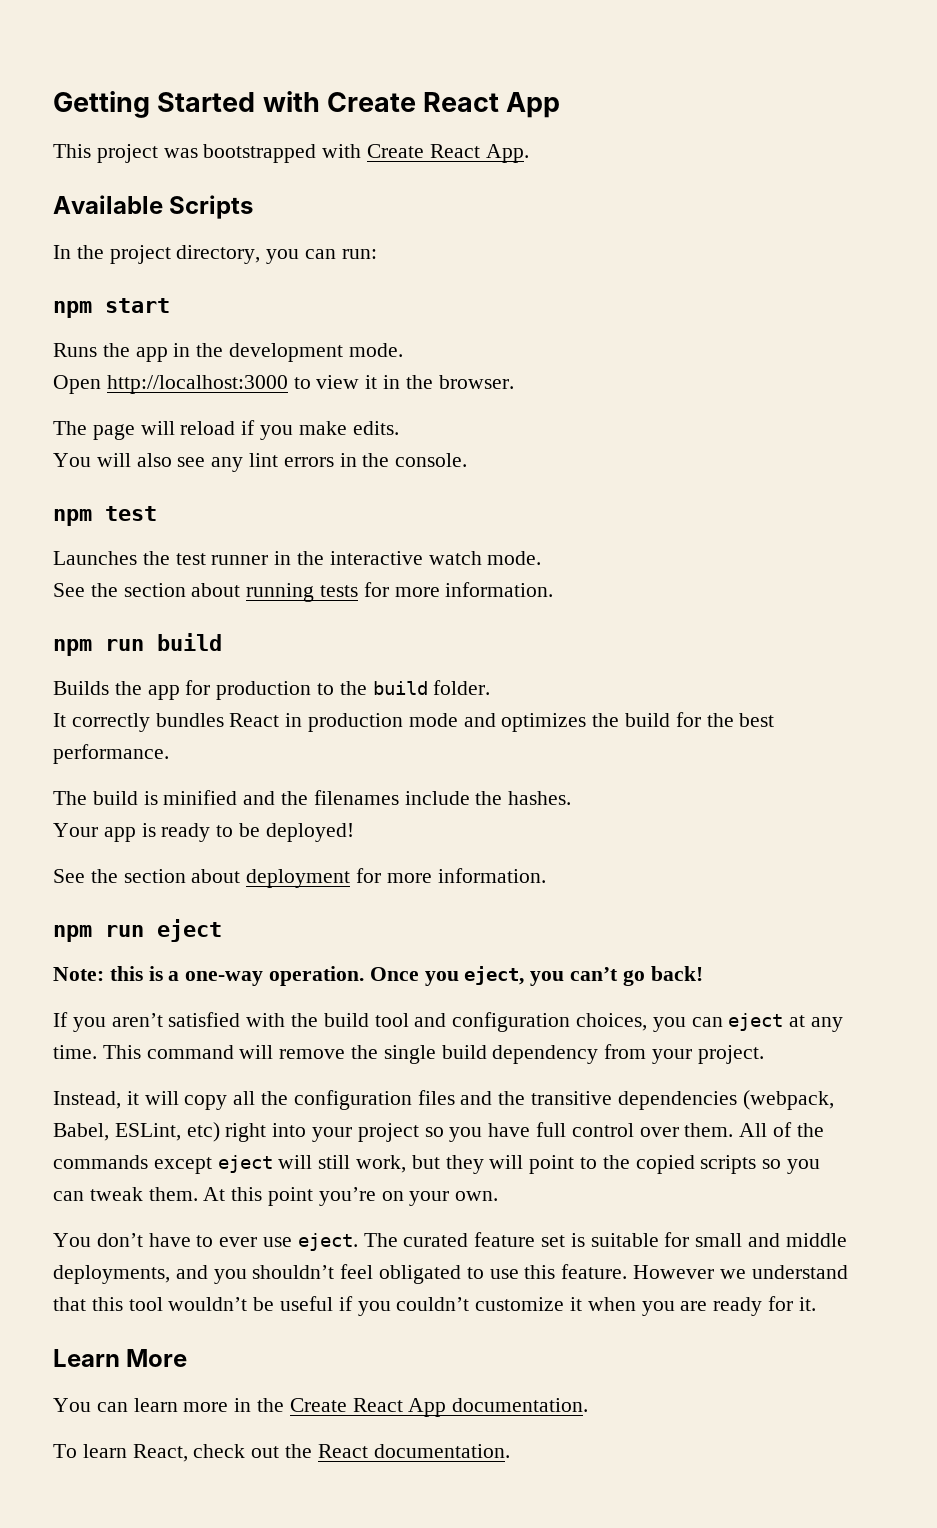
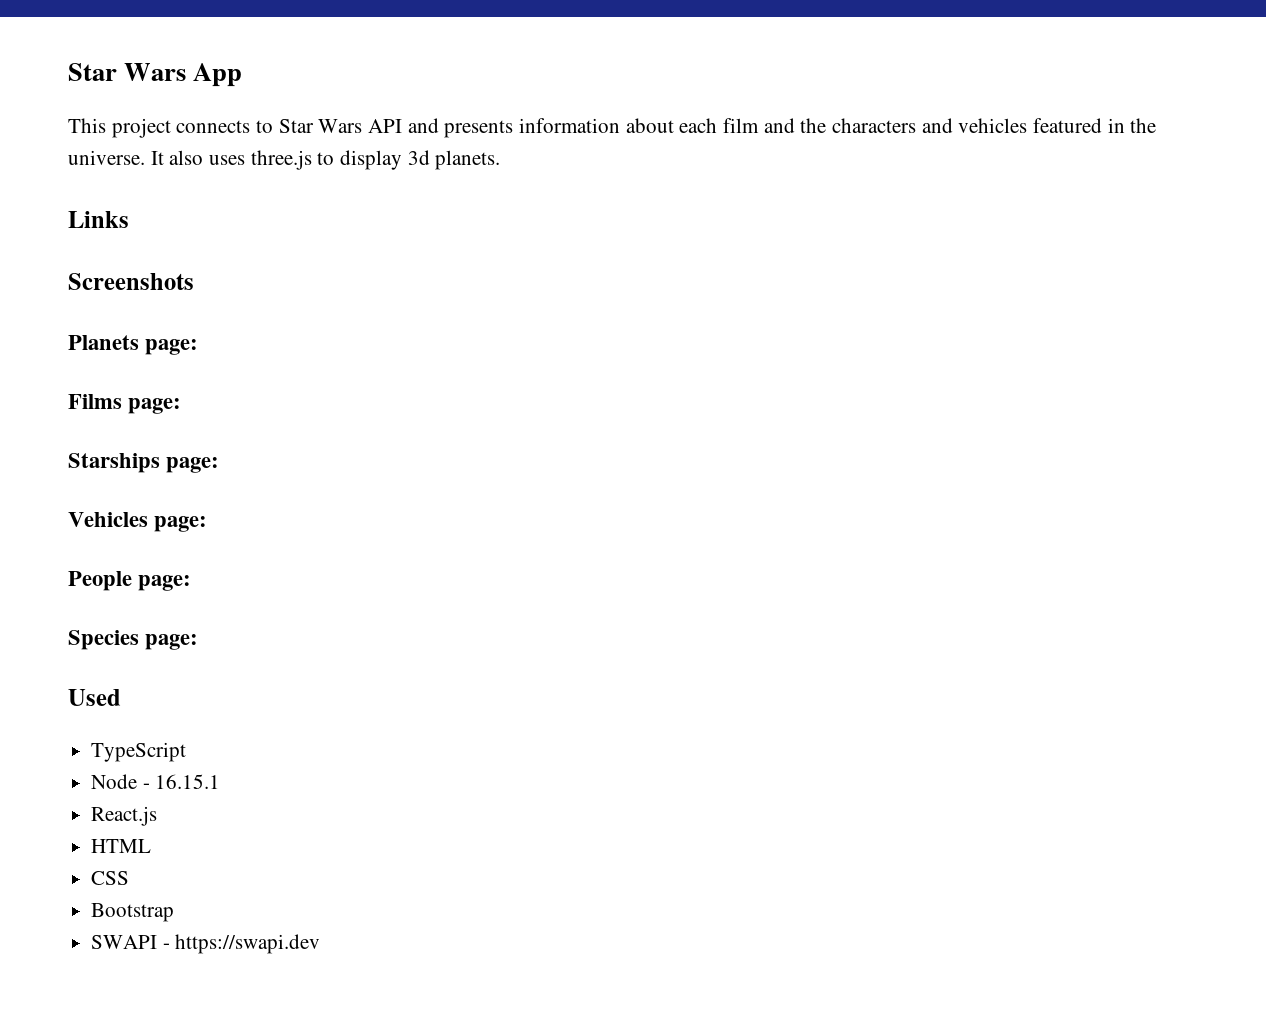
- Getting Started with Create React App
- This project was bootstrapped with Create React App.
- Available Scripts
- In the project directory, you can run:
- npm start
- Runs the app in the development mode.
- Open http://localhost:3000 to view it in the browser.
- The page will reload if you make edits.
- You will also see any lint errors in the console.
- npm test
- Launches the test runner in the interactive watch mode.
- See the section about running tests for more information.
- npm run build
- Builds the app for production to the build folder.
- It correctly bundles React in production mode and optimizes the build for the best performance.
- The build is minified and the filenames include the hashes.
- Your app is ready to be deployed!
- See the section about deployment for more information.
- npm run eject
- Note: this is a one-way operation. Once you eject, you can’t go back!
- If you aren’t satisfied with the build tool and configuration choices, you can eject at any time. This command will remove the single build dependency from your project.
- Instead, it will copy all the configuration files and the transitive dependencies (webpack, Babel, ESLint, etc) right into your project so you have full control over them. All of the commands except eject will still work, but they will point to the copied scripts so you can tweak them. At this point you’re on your own.
- You don’t have to ever use eject. The curated feature set is suitable for small and middle deployments, and you shouldn’t feel obligated to use this feature. However we understand that this tool wouldn’t be useful if you couldn’t customize it when you are ready for it.
- Learn More
- You can learn more in the Create React App documentation.
- To learn React, check out the React documentation.
+ Star Wars App
+ This project connects to Star Wars API and presents information about each film and the characters and vehicles featured in the universe. It also uses three.js to display 3d planets.
+ Links
+ Screenshots
+ Planets page:
+ Films page:
+ Starships page:
+ Vehicles page:
+ People page:
+ Species page:
+ Used
+ TypeScript
+ Node - 16.15.1
+ React.js
+ HTML
+ CSS
+ Bootstrap
+ SWAPI - https://swapi.dev

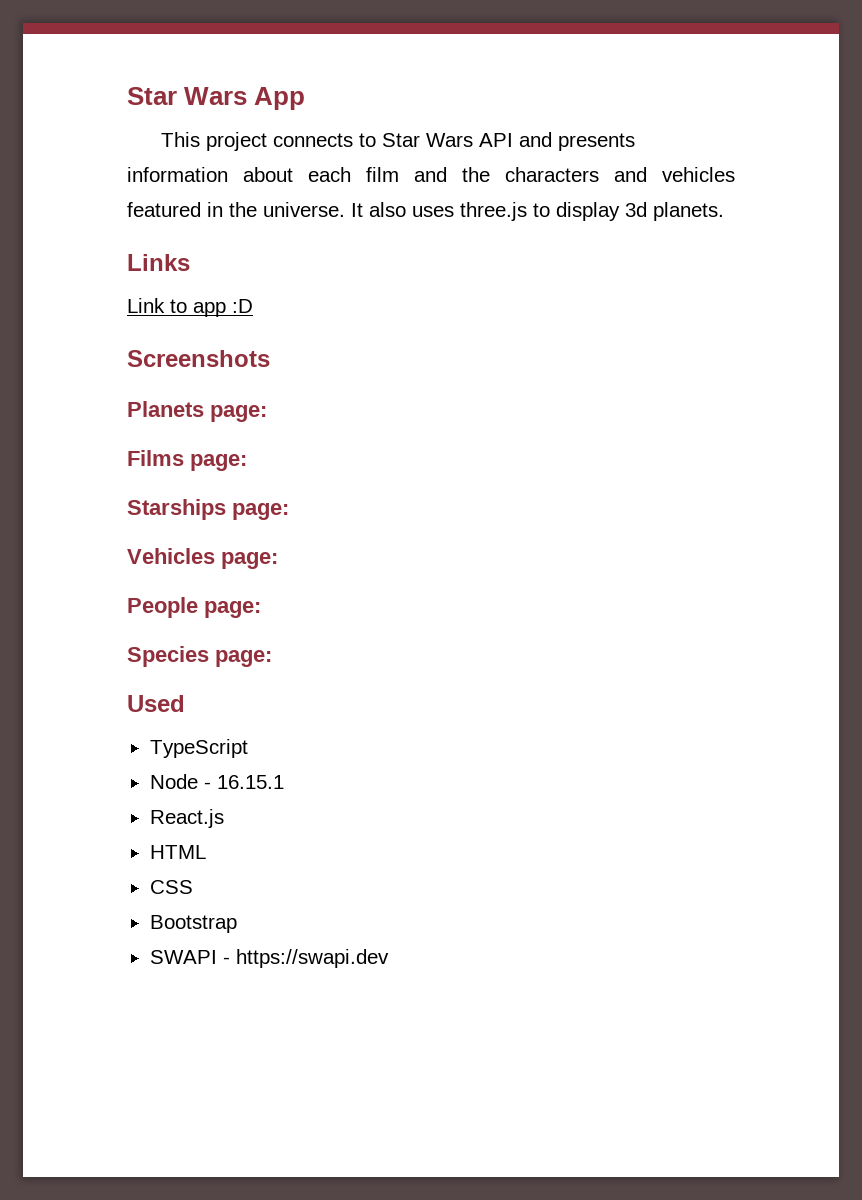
+ Link to app :D

